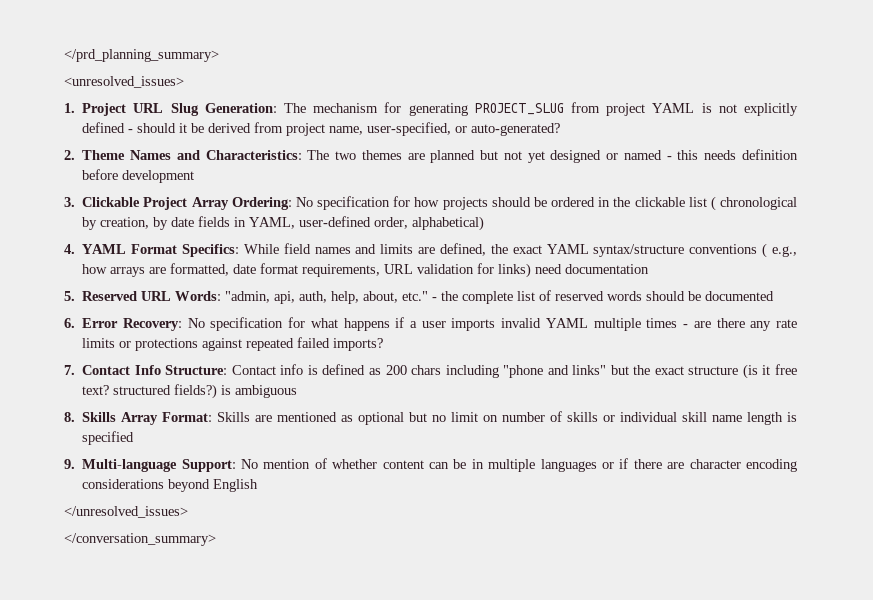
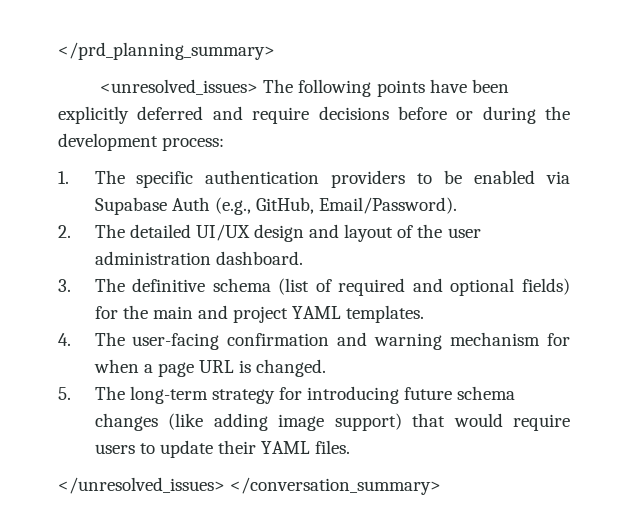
- <unresolved_issues>
- 1. Project URL Slug Generation: The mechanism for generating PROJECT_SLUG from project YAML is not explicitly defined - should it be derived from project name, user-specified, or auto-generated?
- 2. Theme Names and Characteristics: The two themes are planned but not yet designed or named - this needs definition before development
- 3. Clickable Project Array Ordering: No specification for how projects should be ordered in the clickable list ( chronological by creation, by date fields in YAML, user-defined order, alphabetical)
- 4. YAML Format Specifics: While field names and limits are defined, the exact YAML syntax/structure conventions ( e.g., how arrays are formatted, date format requirements, URL validation for links) need documentation
- 5. Reserved URL Words: "admin, api, auth, help, about, etc." - the complete list of reserved words should be documented
- 6. Error Recovery: No specification for what happens if a user imports invalid YAML multiple times - are there any rate limits or protections against repeated failed imports?
- 7. Contact Info Structure: Contact info is defined as 200 chars including "phone and links" but the exact structure (is it free text? structured fields?) is ambiguous
- 8. Skills Array Format: Skills are mentioned as optional but no limit on number of skills or individual skill name length is specified
- 9. Multi-language Support: No mention of whether content can be in multiple languages or if there are character encoding considerations beyond English
+ <unresolved_issues> The following points have been explicitly deferred and require decisions before or during the development process:
+ 1. The specific authentication providers to be enabled via Supabase Auth (e.g., GitHub, Email/Password).
+ 2. The detailed UI/UX design and layout of the user administration dashboard.
+ 3. The definitive schema (list of required and optional fields) for the main and project YAML templates.
+ 4. The user-facing confirmation and warning mechanism for when a page URL is changed.
+ 5. The long-term strategy for introducing future schema changes (like adding image support) that would require users to update their YAML files.
- </unresolved_issues>
- </conversation_summary>
+ </unresolved_issues> </conversation_summary>

